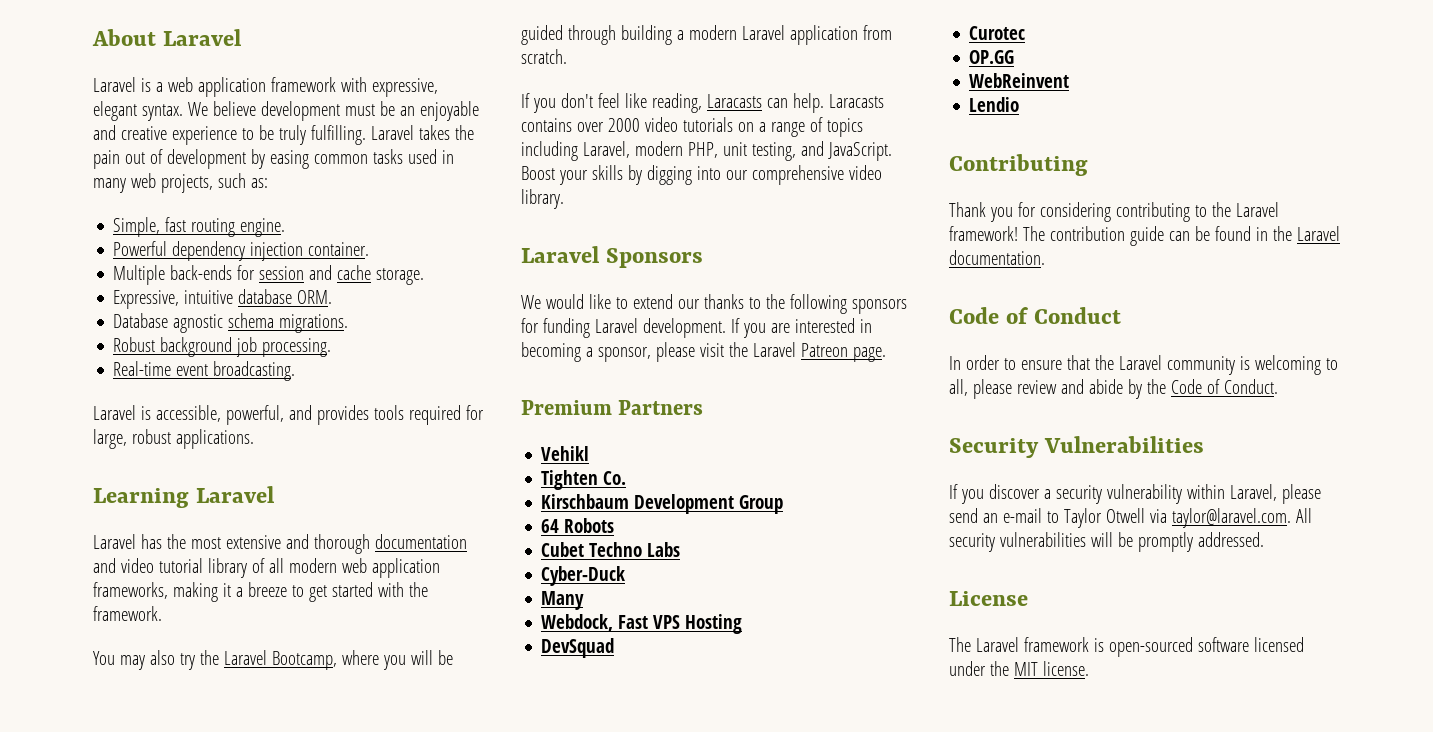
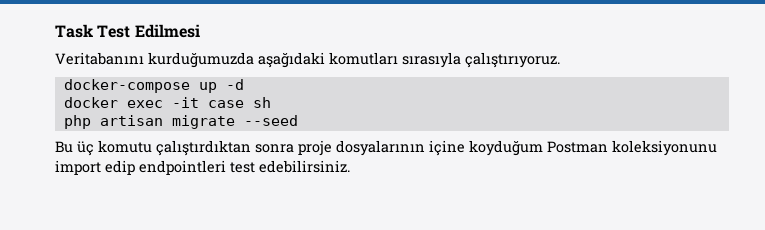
- About Laravel
- Laravel is a web application framework with expressive, elegant syntax. We believe development must be an enjoyable and creative experience to be truly fulfilling. Laravel takes the pain out of development by easing common tasks used in many web projects, such as:
- Simple, fast routing engine.
- Powerful dependency injection container.
- Multiple back-ends for session and cache storage.
- Expressive, intuitive database ORM.
- Database agnostic schema migrations.
- Robust background job processing.
- Real-time event broadcasting.
- Laravel is accessible, powerful, and provides tools required for large, robust applications.
- Learning Laravel
- Laravel has the most extensive and thorough documentation and video tutorial library of all modern web application frameworks, making it a breeze to get started with the framework.
- You may also try the Laravel Bootcamp, where you will be guided through building a modern Laravel application from scratch.
- If you don't feel like reading, Laracasts can help. Laracasts contains over 2000 video tutorials on a range of topics including Laravel, modern PHP, unit testing, and JavaScript. Boost your skills by digging into our comprehensive video library.
- Laravel Sponsors
- We would like to extend our thanks to the following sponsors for funding Laravel development. If you are interested in becoming a sponsor, please visit the Laravel Patreon page.
- Premium Partners
- Vehikl
- Tighten Co.
- Kirschbaum Development Group
- 64 Robots
- Cubet Techno Labs
- Cyber-Duck
- Many
- Webdock, Fast VPS Hosting
- DevSquad
- Curotec
- OP.GG
- WebReinvent
- Lendio
- Contributing
- Thank you for considering contributing to the Laravel framework! The contribution guide can be found in the Laravel documentation.
- Code of Conduct
- In order to ensure that the Laravel community is welcoming to all, please review and abide by the Code of Conduct.
- Security Vulnerabilities
- If you discover a security vulnerability within Laravel, please send an e-mail to Taylor Otwell via taylor@laravel.com. All security vulnerabilities will be promptly addressed.
- License
- The Laravel framework is open-sourced software licensed under the MIT license.
+ Task Test Edilmesi
+ Veritabanını kurduğumuzda aşağıdaki komutları sırasıyla çalıştırıyoruz.
+ docker-compose up -d
+ docker exec -it case sh
+ php artisan migrate --seed
+ Bu üç komutu çalıştırdıktan sonra proje dosyalarının içine koyduğum Postman koleksiyonunu import edip endpointleri test edebilirsiniz.

